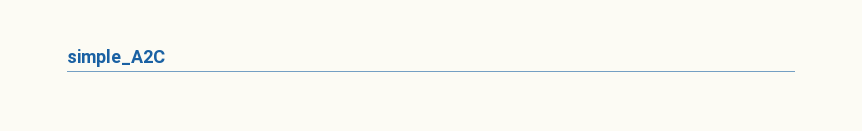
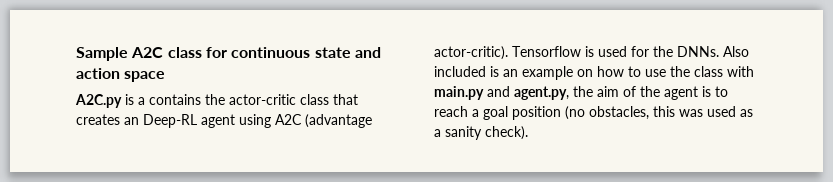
- simple_A2C
+ Sample A2C class for continuous state and action space
+ A2C.py is a contains the actor-critic class that creates an Deep-RL agent using A2C (advantage actor-critic). Tensorflow is used for the DNNs. Also included is an example on how to use the class with main.py and agent.py, the aim of the agent is to reach a goal position (no obstacles, this was used as a sanity check).

